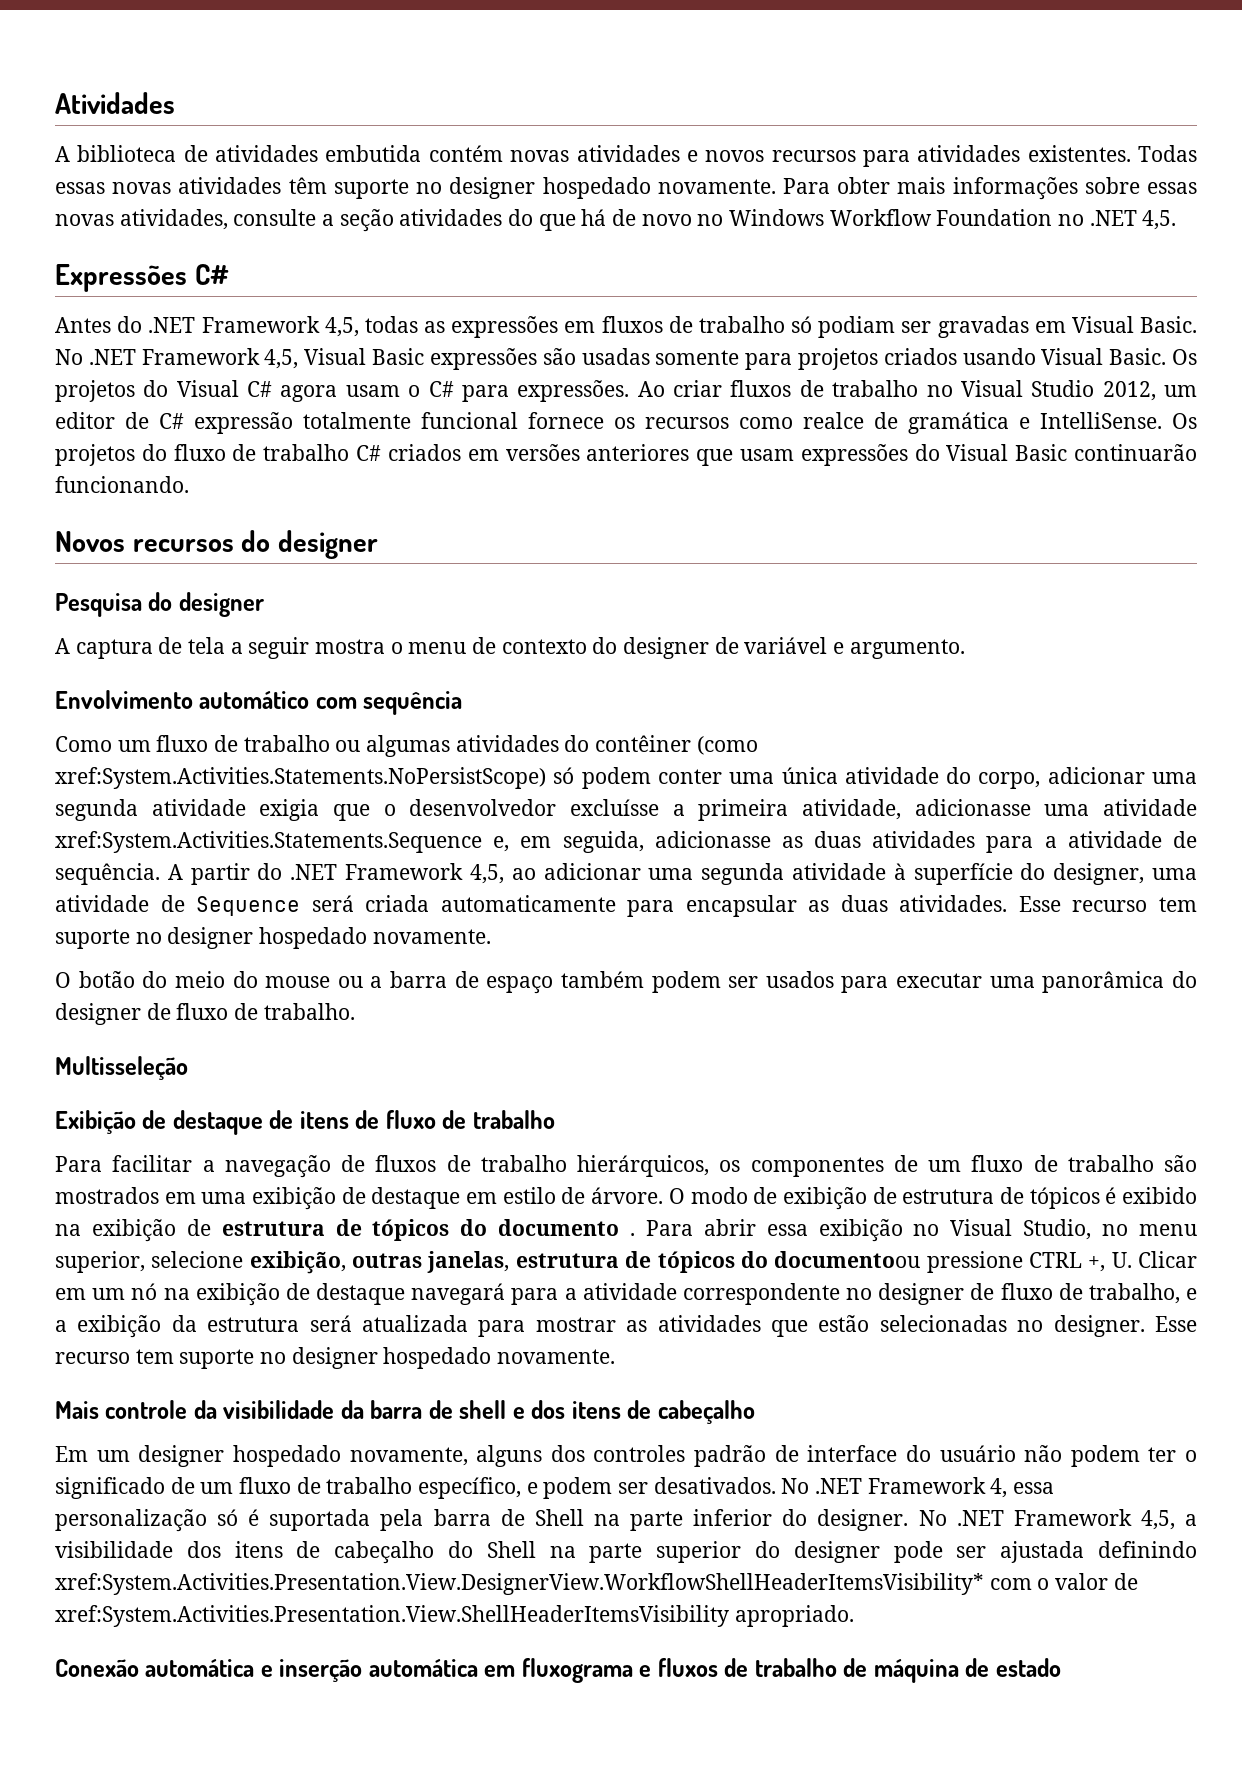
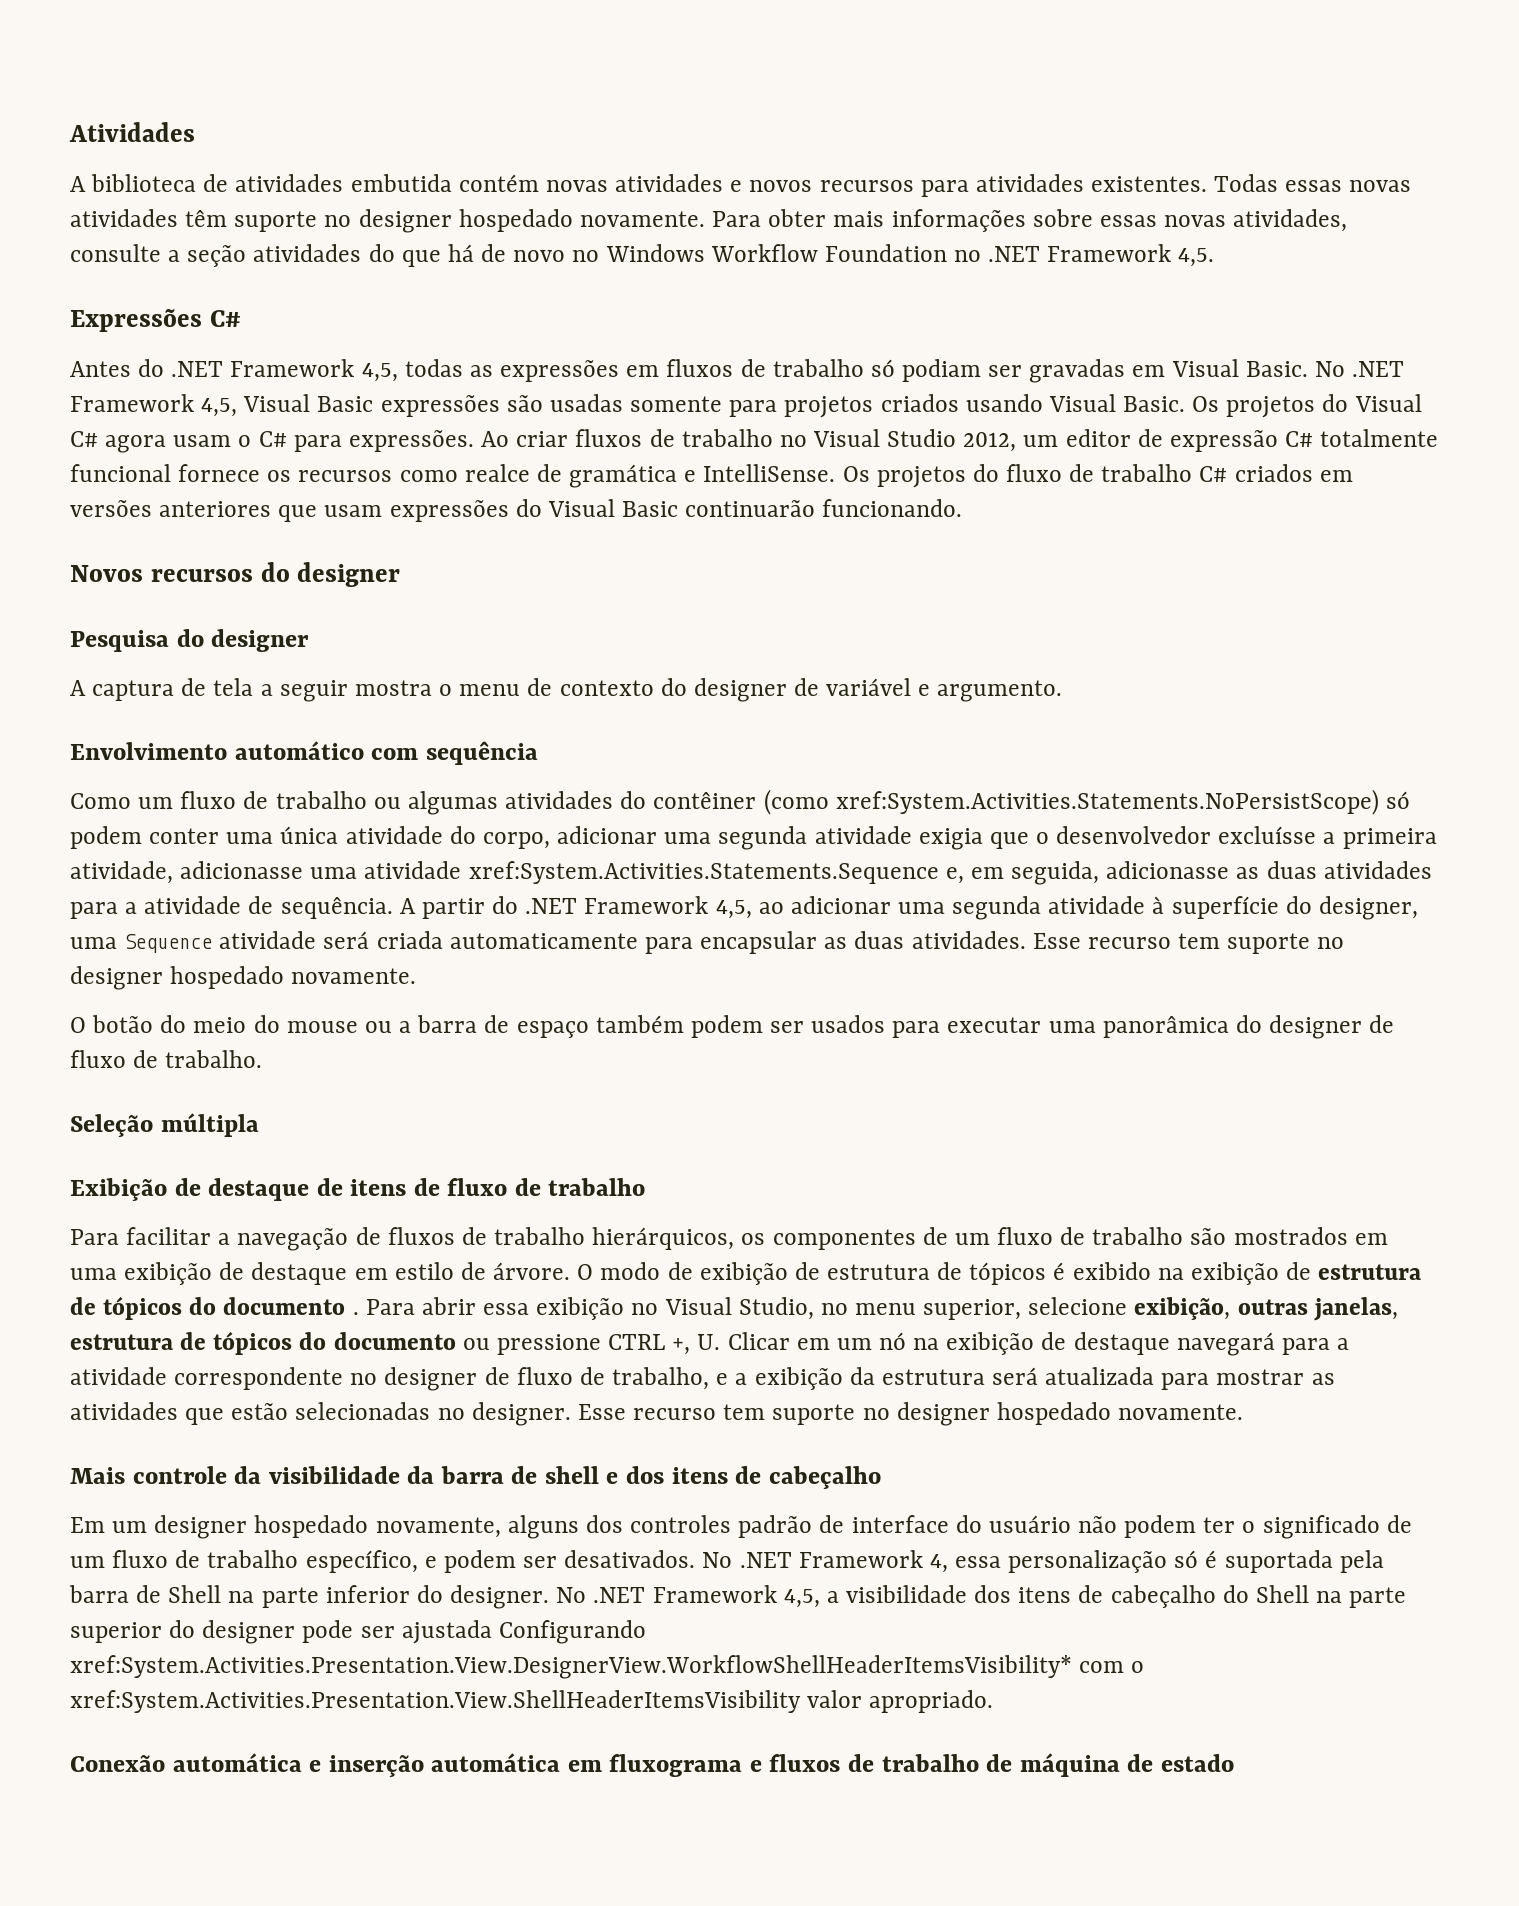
- Para obter mais informações sobre essas novas atividades, consulte a seção atividades do que há de novo no Windows Workflow Foundation no .NET 4,5.
+ Para obter mais informações sobre essas novas atividades, consulte a seção atividades do que há de novo no Windows Workflow Foundation no .NET Framework 4,5.
- Ao criar fluxos de trabalho no Visual Studio 2012, um editor de C# expressão totalmente funcional fornece os recursos como realce de gramática e IntelliSense.
+ Ao criar fluxos de trabalho no Visual Studio 2012, um editor de expressão C# totalmente funcional fornece os recursos como realce de gramática e IntelliSense.
- A partir do .NET Framework 4,5, ao adicionar uma segunda atividade à superfície do designer, uma atividade de Sequence será criada automaticamente para encapsular as duas atividades.
+ A partir do .NET Framework 4,5, ao adicionar uma segunda atividade à superfície do designer, uma Sequence atividade será criada automaticamente para encapsular as duas atividades.
- Multisseleção
+ Seleção múltipla
- Para abrir essa exibição no Visual Studio, no menu superior, selecione exibição, outras janelas, estrutura de tópicos do documentoou pressione CTRL +, U. Clicar em um nó na exibição de destaque navegará para a atividade correspondente no designer de fluxo de trabalho, e a exibição da estrutura será atualizada para mostrar as atividades que estão selecionadas no designer.
+ Para abrir essa exibição no Visual Studio, no menu superior, selecione exibição, outras janelas, estrutura de tópicos do documento ou pressione CTRL +, U. Clicar em um nó na exibição de destaque navegará para a atividade correspondente no designer de fluxo de trabalho, e a exibição da estrutura será atualizada para mostrar as atividades que estão selecionadas no designer.
- No .NET Framework 4,5, a visibilidade dos itens de cabeçalho do Shell na parte superior do designer pode ser ajustada definindo xref:System.Activities.Presentation.View.DesignerView.WorkflowShellHeaderItemsVisibility* com o valor de xref:System.Activities.Presentation.View.ShellHeaderItemsVisibility apropriado.
+ No .NET Framework 4,5, a visibilidade dos itens de cabeçalho do Shell na parte superior do designer pode ser ajustada Configurando xref:System.Activities.Presentation.View.DesignerView.WorkflowShellHeaderItemsVisibility* com o xref:System.Activities.Presentation.View.ShellHeaderItemsVisibility valor apropriado.

